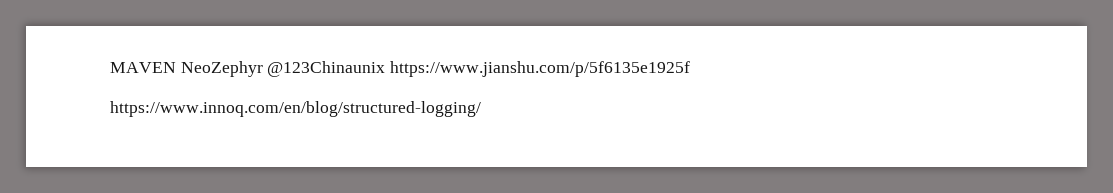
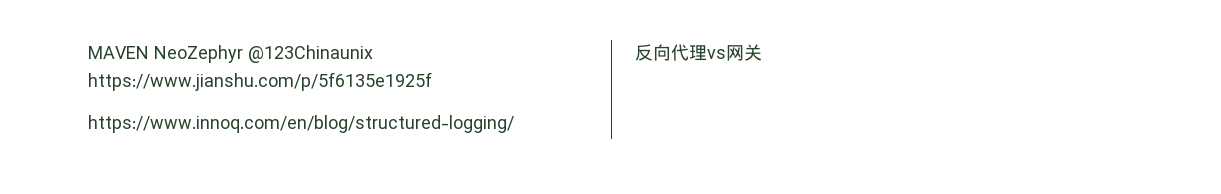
+ 反向代理vs网关

